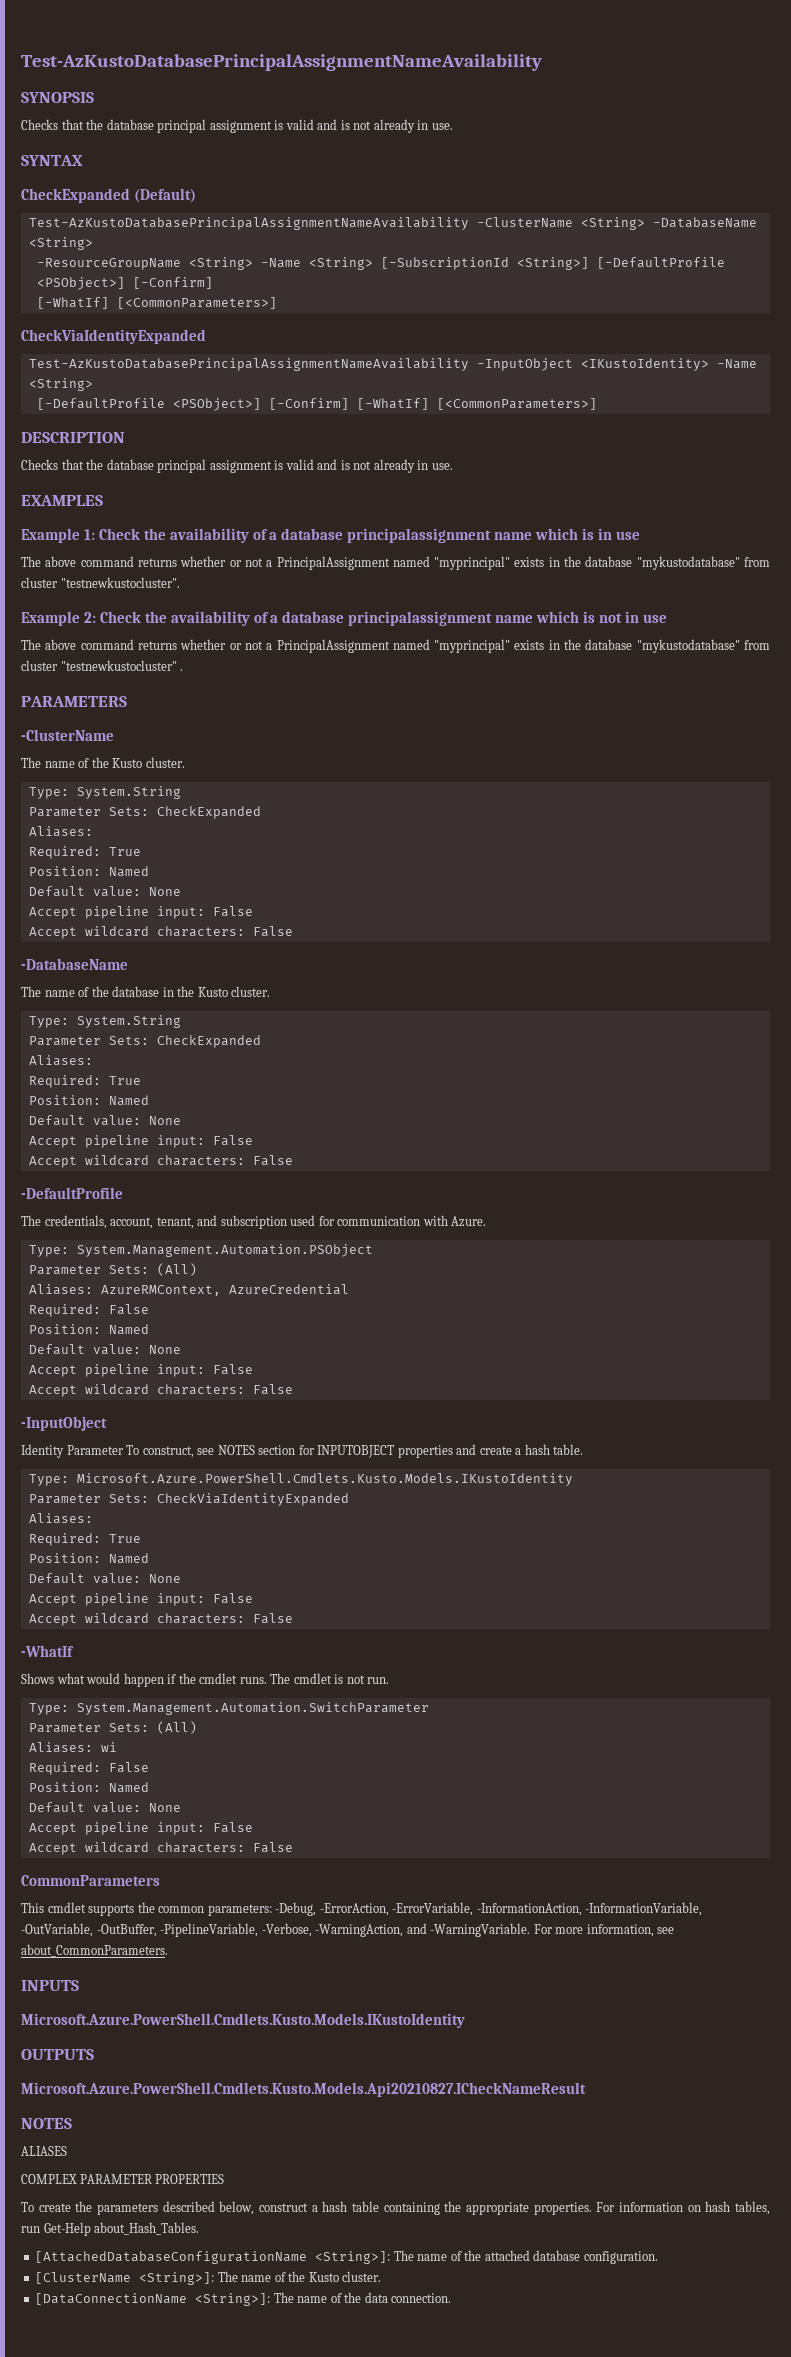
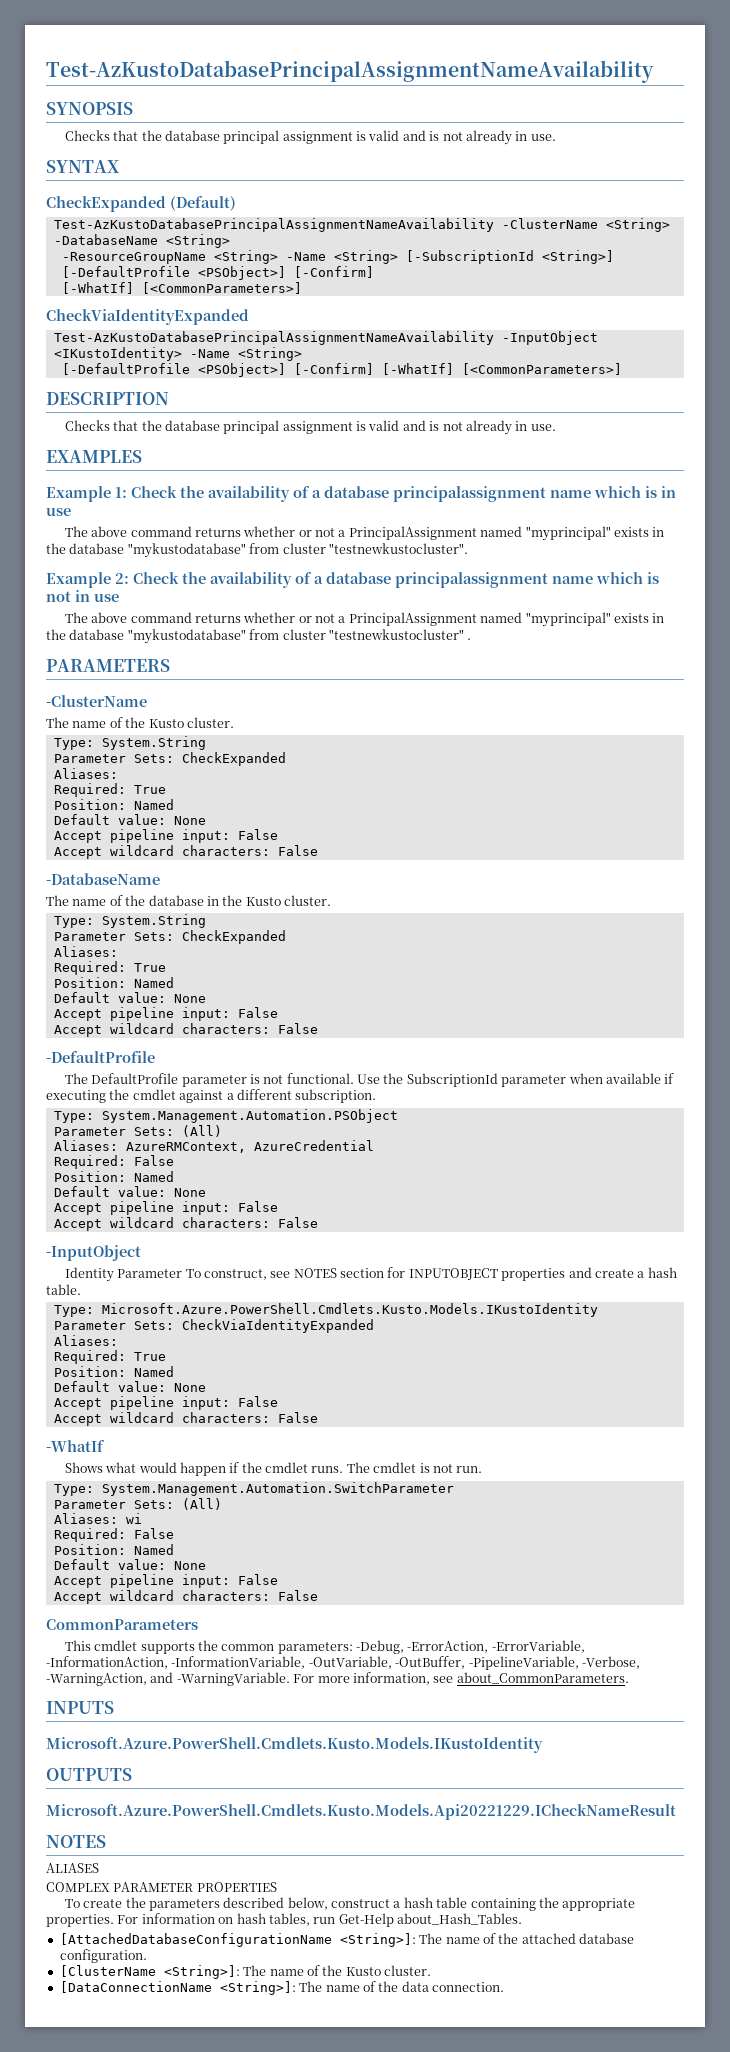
- The credentials, account, tenant, and subscription used for communication with Azure.
+ The DefaultProfile parameter is not functional. Use the SubscriptionId parameter when available if executing the cmdlet against a different subscription.
- Microsoft.Azure.PowerShell.Cmdlets.Kusto.Models.Api20210827.ICheckNameResult
+ Microsoft.Azure.PowerShell.Cmdlets.Kusto.Models.Api20221229.ICheckNameResult

